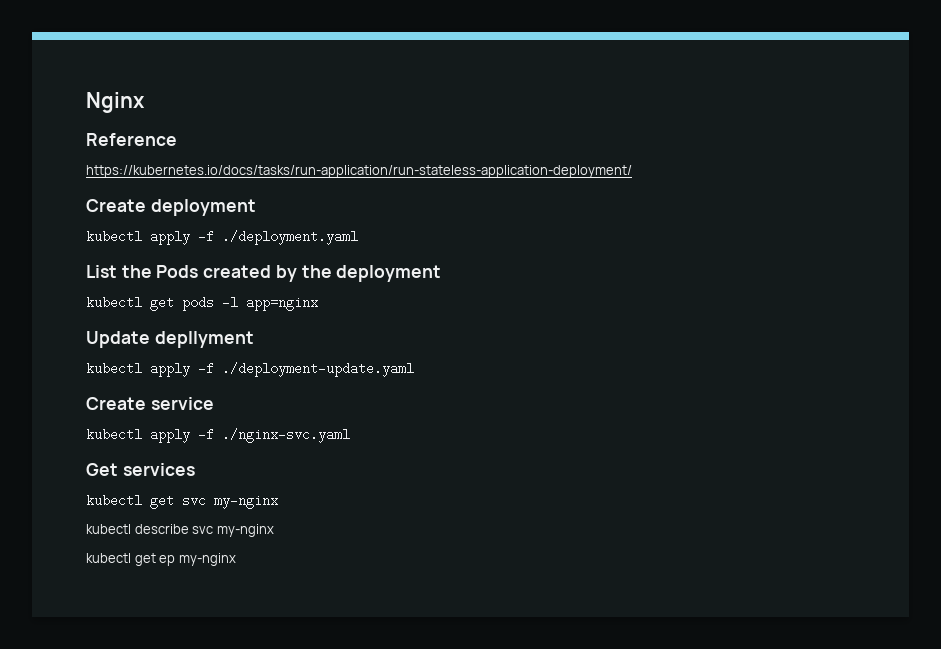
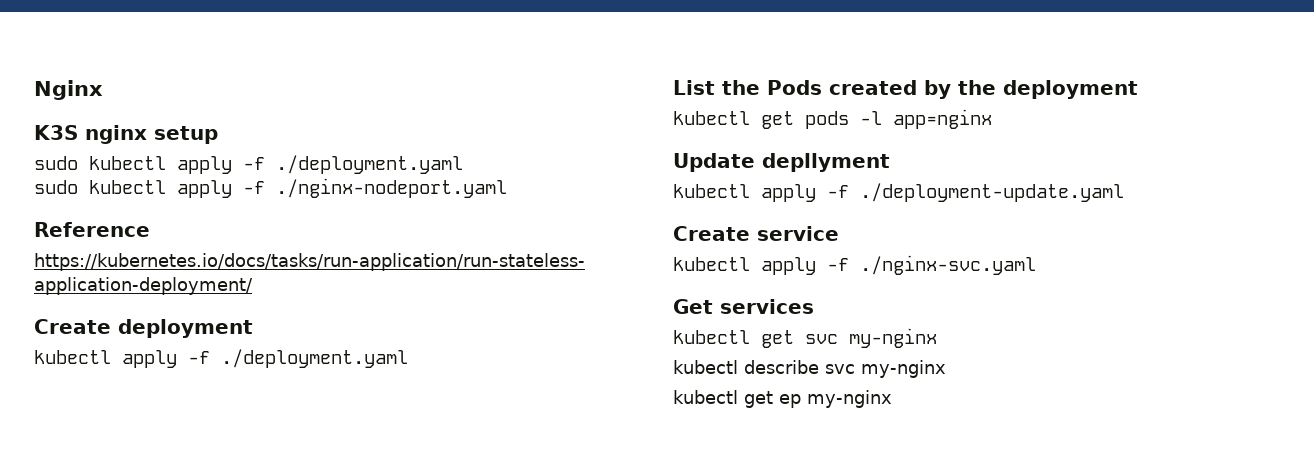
+ K3S nginx setup
+ sudo kubectl apply -f ./deployment.yaml
+ sudo kubectl apply -f ./nginx-nodeport.yaml

